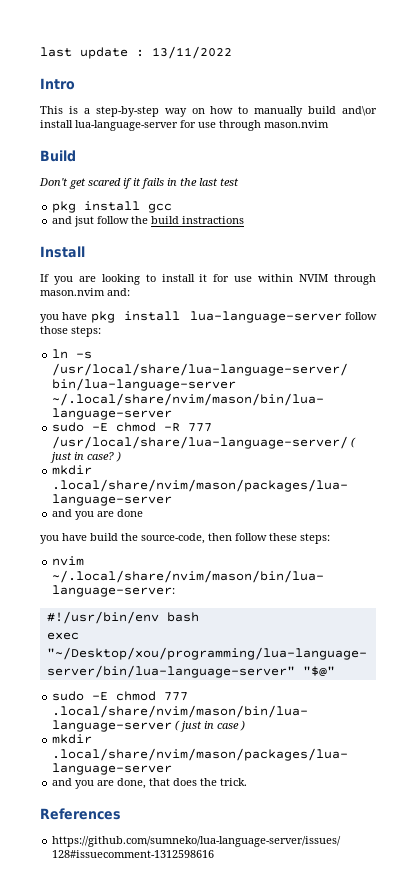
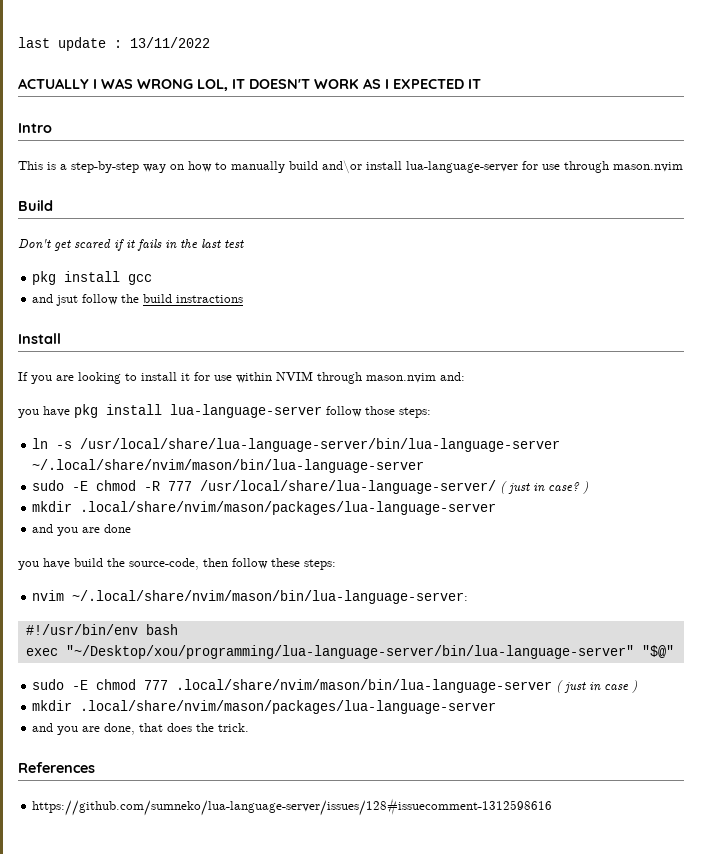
+ ACTUALLY I WAS WRONG LOL, IT DOESN'T WORK AS I EXPECTED IT

